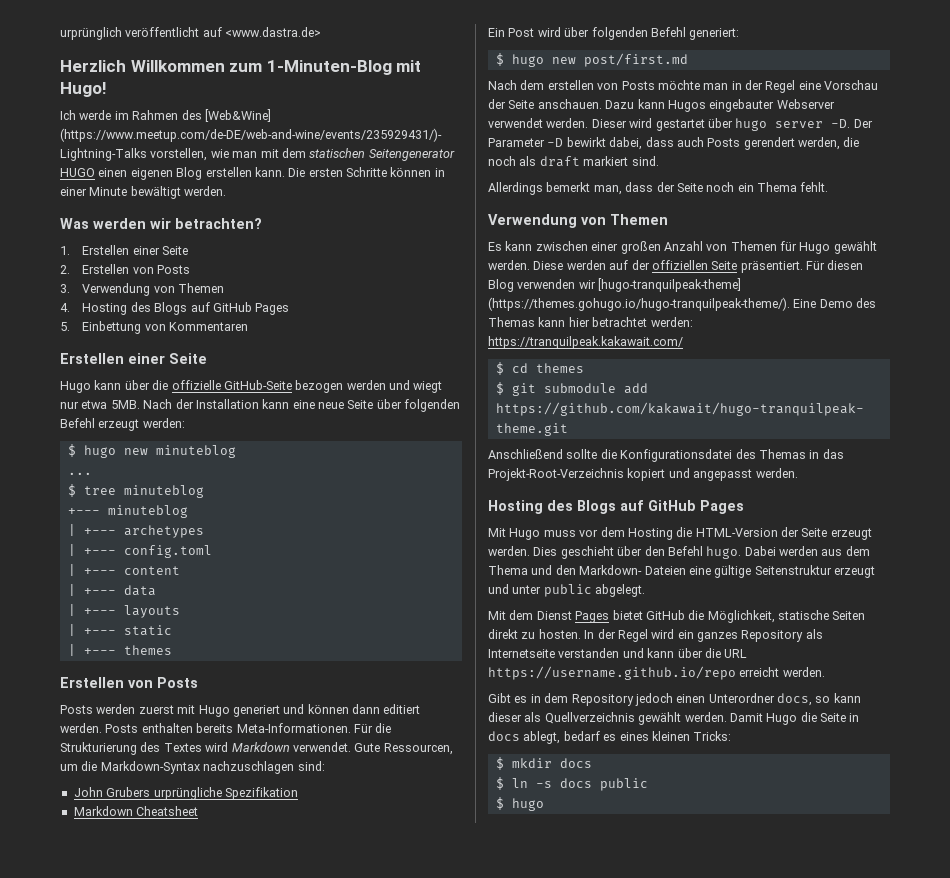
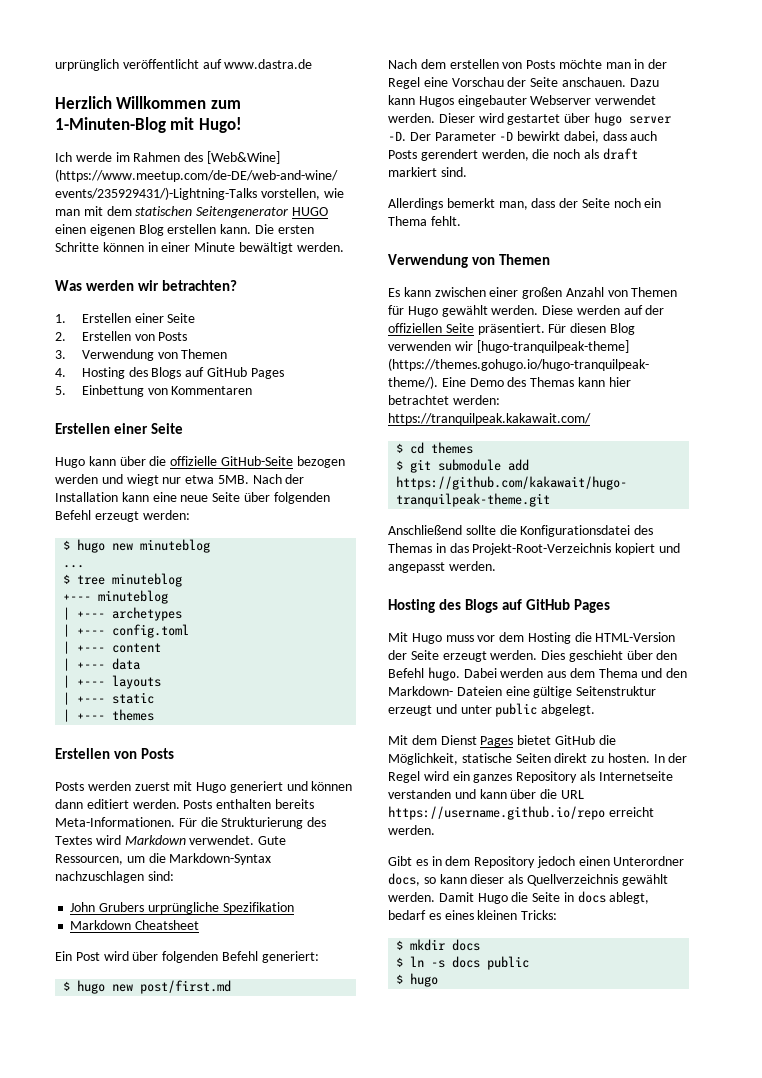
- urprünglich veröffentlicht auf <www.dastra.de>
+ urprünglich veröffentlicht auf www.dastra.de

